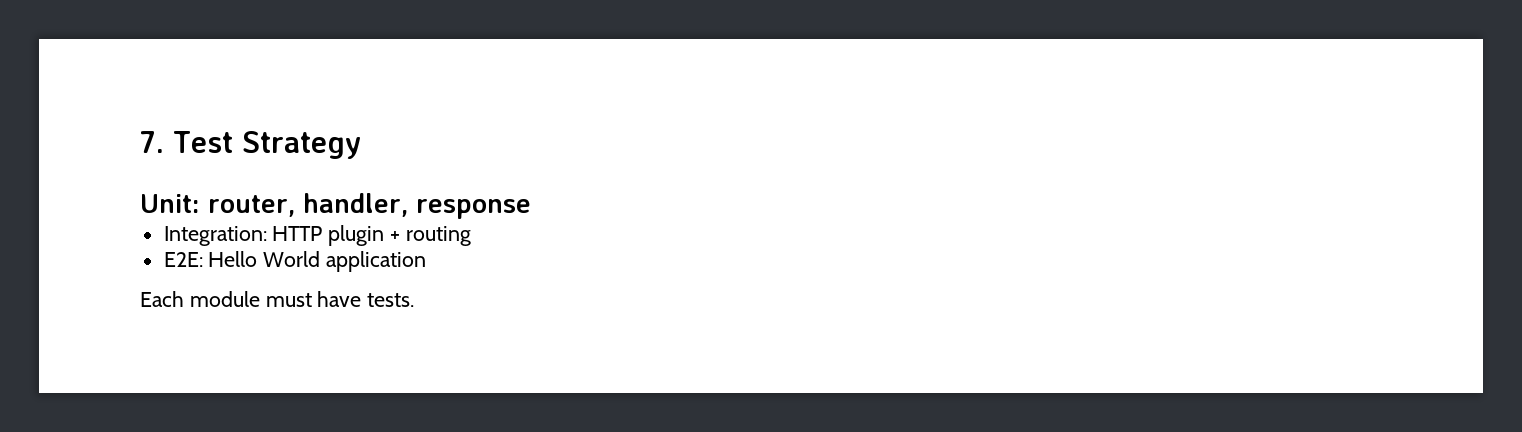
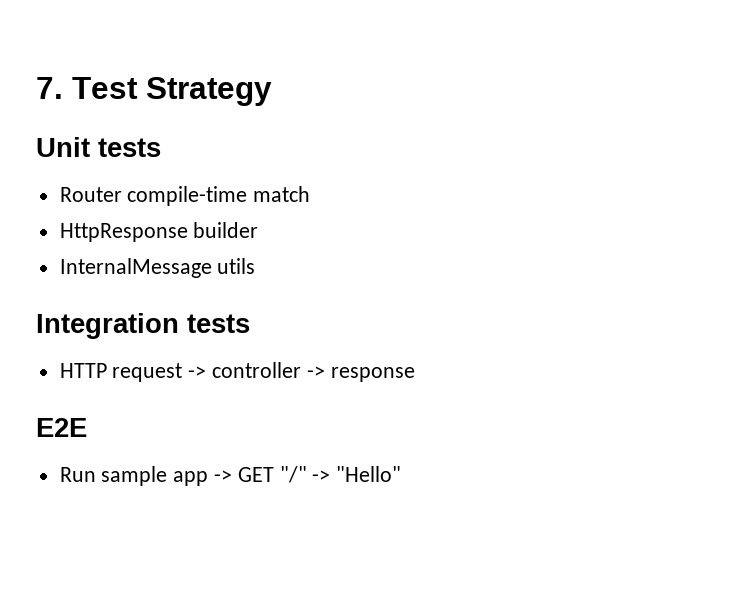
- Unit: router, handler, response
- Integration: HTTP plugin + routing
- E2E: Hello World application
- Each module must have tests.
+ Unit tests
+ Router compile-time match
+ HttpResponse builder
+ InternalMessage utils
+ Integration tests
+ HTTP request -> controller -> response
+ E2E
+ Run sample app -> GET "/" -> "Hello"

